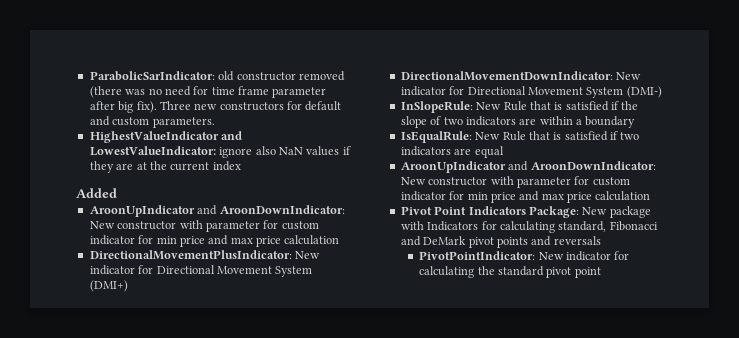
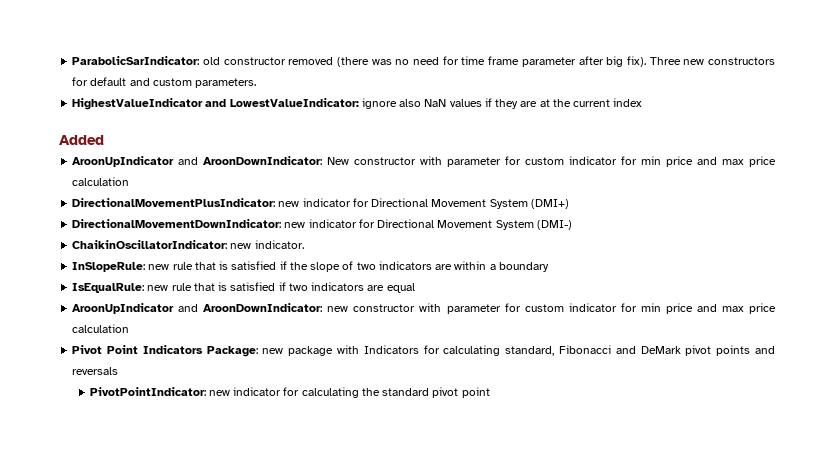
- DirectionalMovementPlusIndicator: New indicator for Directional Movement System (DMI+)
+ DirectionalMovementPlusIndicator: new indicator for Directional Movement System (DMI+)
- DirectionalMovementDownIndicator: New indicator for Directional Movement System (DMI-)
+ DirectionalMovementDownIndicator: new indicator for Directional Movement System (DMI-)
+ ChaikinOscillatorIndicator: new indicator.
- InSlopeRule: New Rule that is satisfied if the slope of two indicators are within a boundary
+ InSlopeRule: new rule that is satisfied if the slope of two indicators are within a boundary
- IsEqualRule: New Rule that is satisfied if two indicators are equal
- AroonUpIndicator and AroonDownIndicator: New constructor with parameter for custom indicator for min price and max price calculation
+ IsEqualRule: new rule that is satisfied if two indicators are equal
+ AroonUpIndicator and AroonDownIndicator: new constructor with parameter for custom indicator for min price and max price calculation
- Pivot Point Indicators Package: New package with Indicators for calculating standard, Fibonacci and DeMark pivot points and reversals
+ Pivot Point Indicators Package: new package with Indicators for calculating standard, Fibonacci and DeMark pivot points and reversals
- PivotPointIndicator: New indicator for calculating the standard pivot point
+ PivotPointIndicator: new indicator for calculating the standard pivot point

